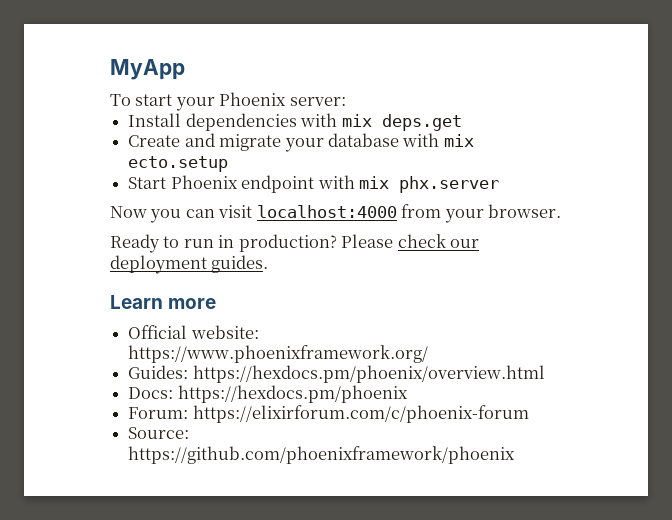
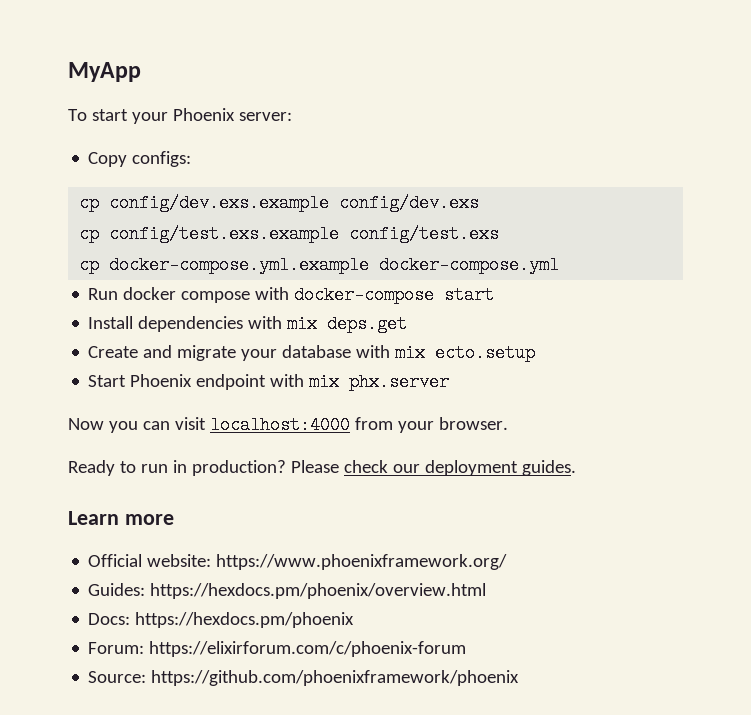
+ Copy configs:
+ cp config/dev.exs.example config/dev.exs
+ cp config/test.exs.example config/test.exs
+ cp docker-compose.yml.example docker-compose.yml
+ Run docker compose with docker-compose start

